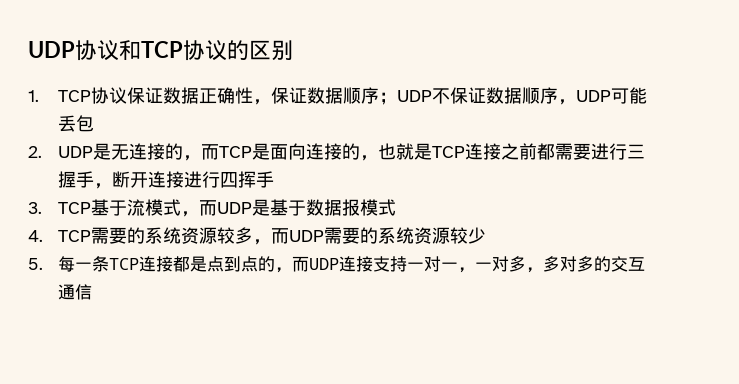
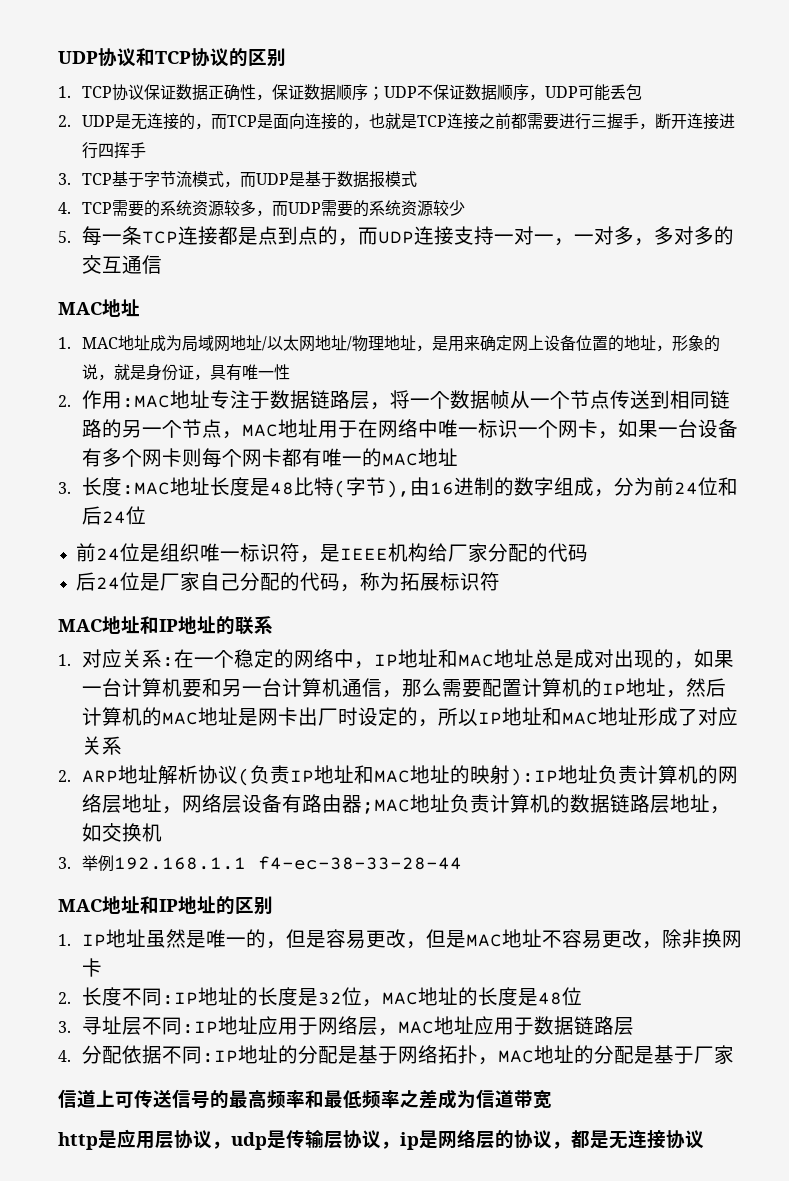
- 3. TCP基于流模式，而UDP是基于数据报模式
+ 3. TCP基于字节流模式，而UDP是基于数据报模式
  5.每一条TCP连接都是点到点的，而UDP连接支持一对一，一对多，多对多的交互通信
+ MAC地址
+ 1. MAC地址成为局域网地址/以太网地址/物理地址，是用来确定网上设备位置的地址，形象的说，就是身份证，具有唯一性
+ 2.作用:MAC地址专注于数据链路层，将一个数据帧从一个节点传送到相同链路的另一个节点，MAC地址用于在网络中唯一标识一个网卡，如果一台设备有多个网卡则每个网卡都有唯一的MAC地址
+ 3.长度:MAC地址长度是48比特(字节),由16进制的数字组成，分为前24位和后24位
+ 前24位是组织唯一标识符，是IEEE机构给厂家分配的代码
+ 后24位是厂家自己分配的代码，称为拓展标识符
+ MAC地址和IP地址的联系
+ 1.对应关系:在一个稳定的网络中，IP地址和MAC地址总是成对出现的，如果一台计算机要和另一台计算机通信，那么需要配置计算机的IP地址，然后计算机的MAC地址是网卡出厂时设定的，所以IP地址和MAC地址形成了对应关系
+ 2. ARP地址解析协议(负责IP地址和MAC地址的映射):IP地址负责计算机的网络层地址，网络层设备有路由器;MAC地址负责计算机的数据链路层地址，如交换机
+ 3.举例192.168.1.1 f4-ec-38-33-28-44
+ MAC地址和IP地址的区别
+ 1. IP地址虽然是唯一的，但是容易更改，但是MAC地址不容易更改，除非换网卡
+ 2.长度不同:IP地址的长度是32位，MAC地址的长度是48位
+ 3.寻址层不同:IP地址应用于网络层，MAC地址应用于数据链路层
+ 4.分配依据不同:IP地址的分配是基于网络拓扑，MAC地址的分配是基于厂家
+ 信道上可传送信号的最高频率和最低频率之差成为信道带宽
+ http是应用层协议，udp是传输层协议，ip是网络层的协议，都是无连接协议

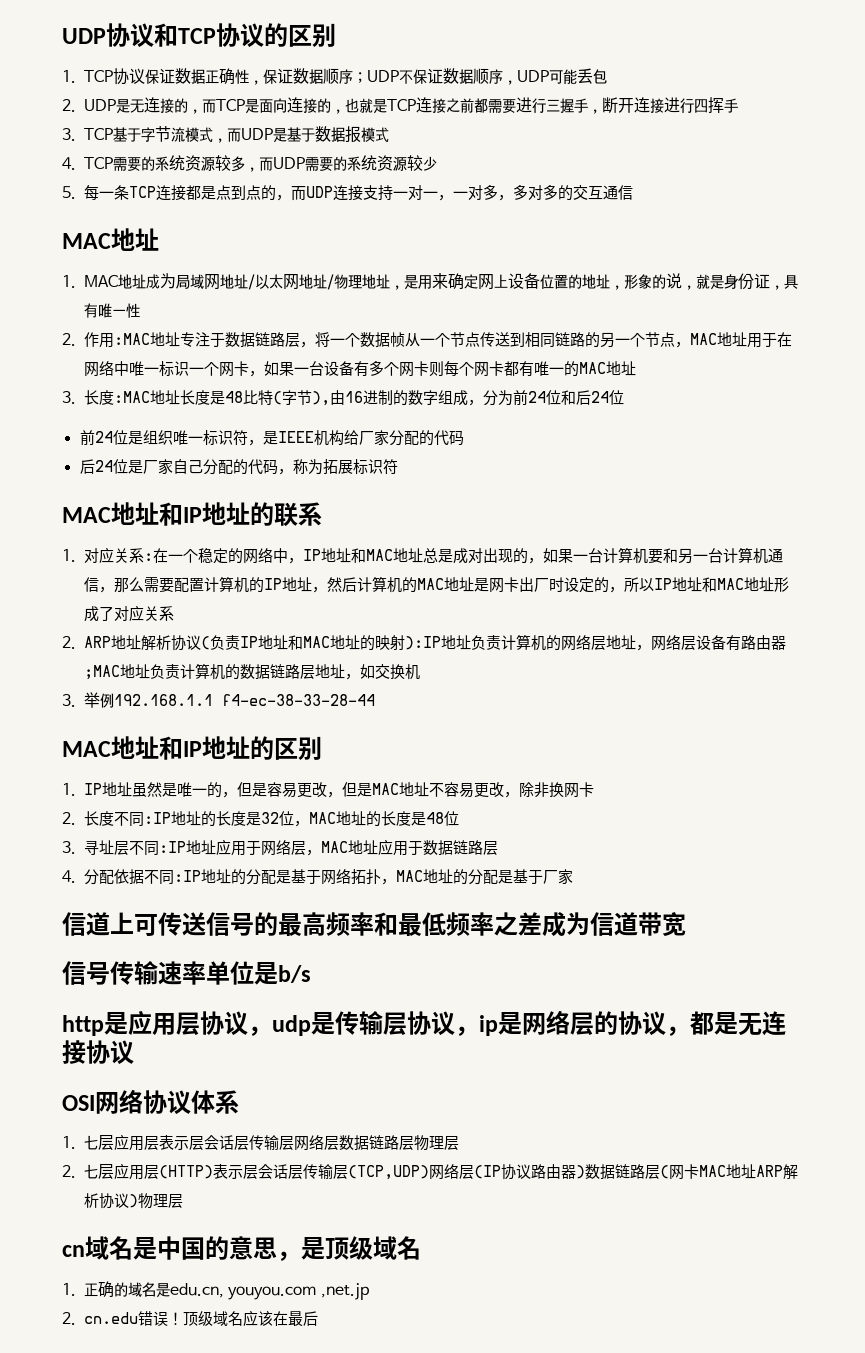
+ 信号传输速率单位是b/s
+ OSI网络协议体系
+ 1.七层应用层表示层会话层传输层网络层数据链路层物理层
+ 2.七层应用层(HTTP)表示层会话层传输层(TCP,UDP)网络层(IP协议路由器)数据链路层(网卡MAC地址ARP解析协议)物理层
+ cn域名是中国的意思，是顶级域名
+ 1.正确的域名是edu.cn, youyou.com ,net.jp
+ 2. cn.edu错误！顶级域名应该在最后

